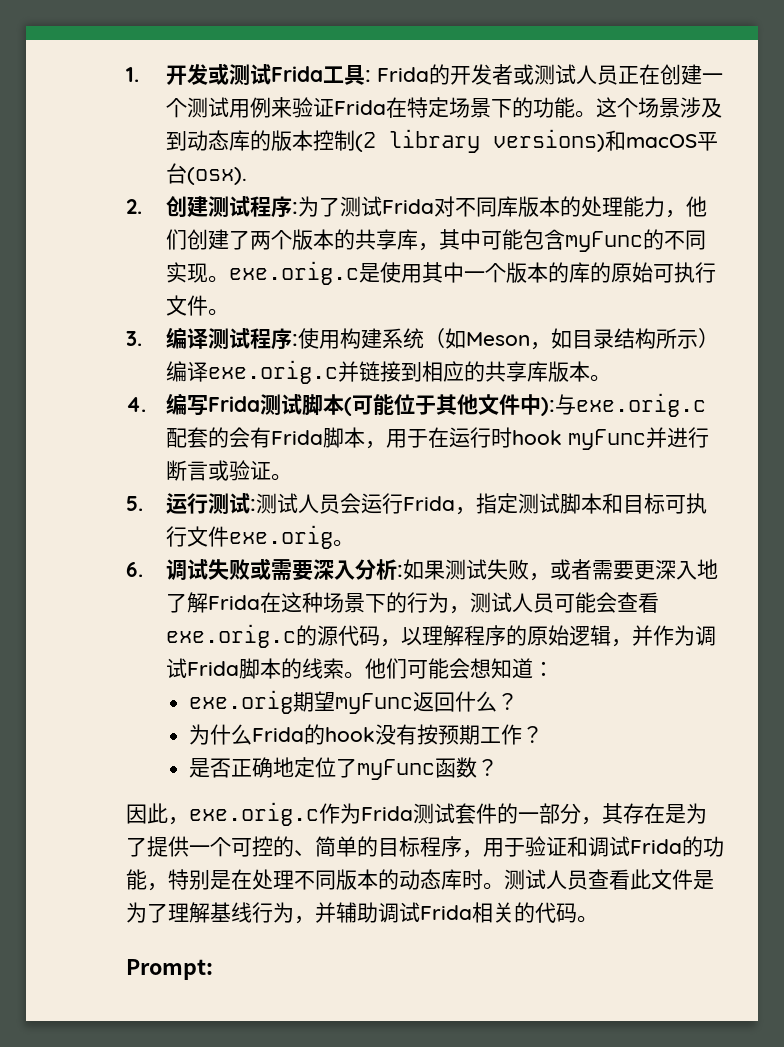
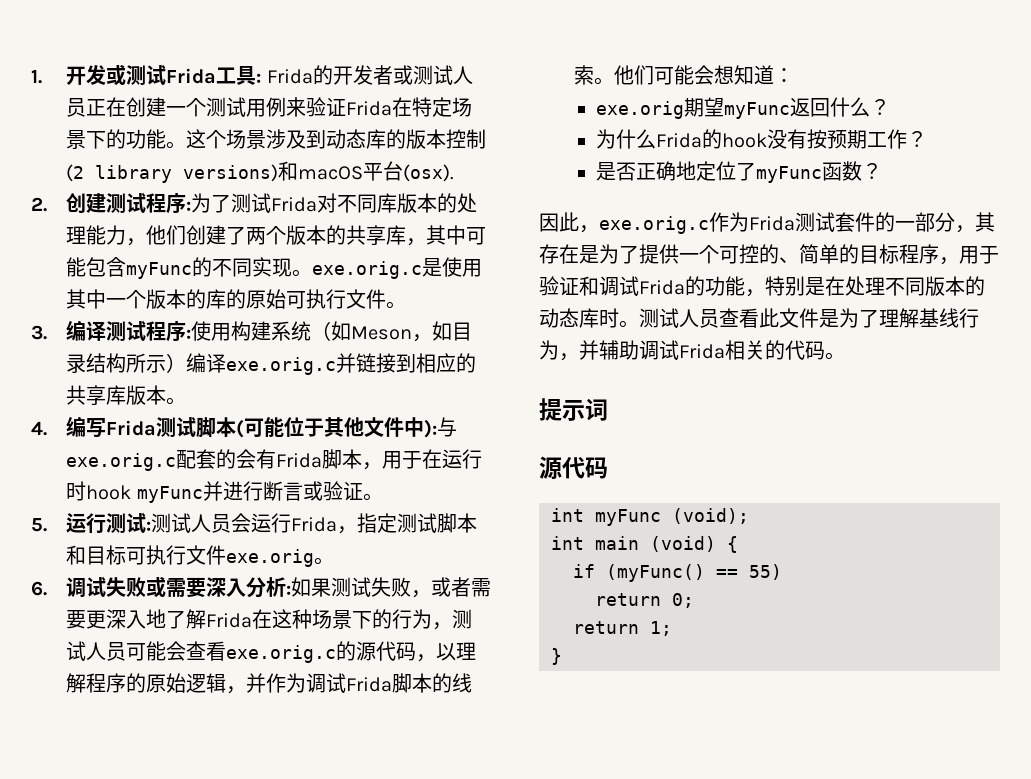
- Prompt:
+ 提示词
+ 源代码
+ int myFunc (void);
+ int main (void) {
+ if (myFunc() == 55)
+ return 0;
+ return 1;
+ }

